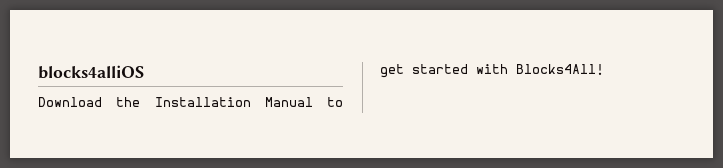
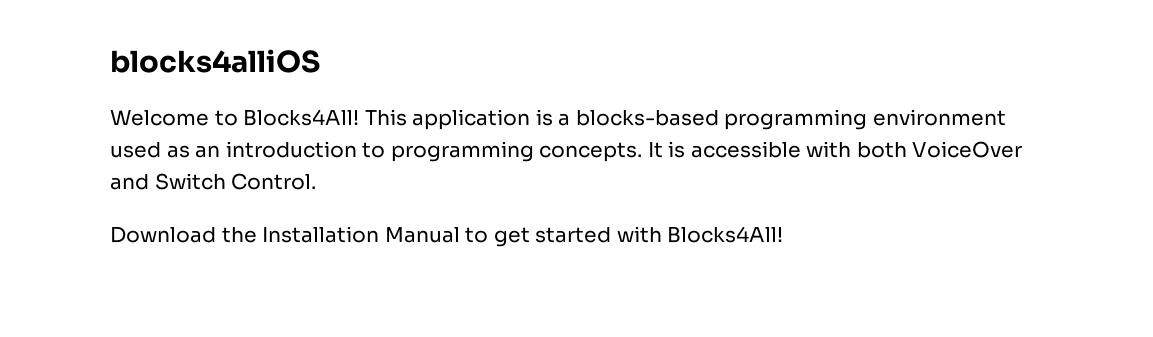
+ Welcome to Blocks4All! This application is a blocks-based programming environment used as an introduction to programming concepts. It is accessible with both VoiceOver and Switch Control.

